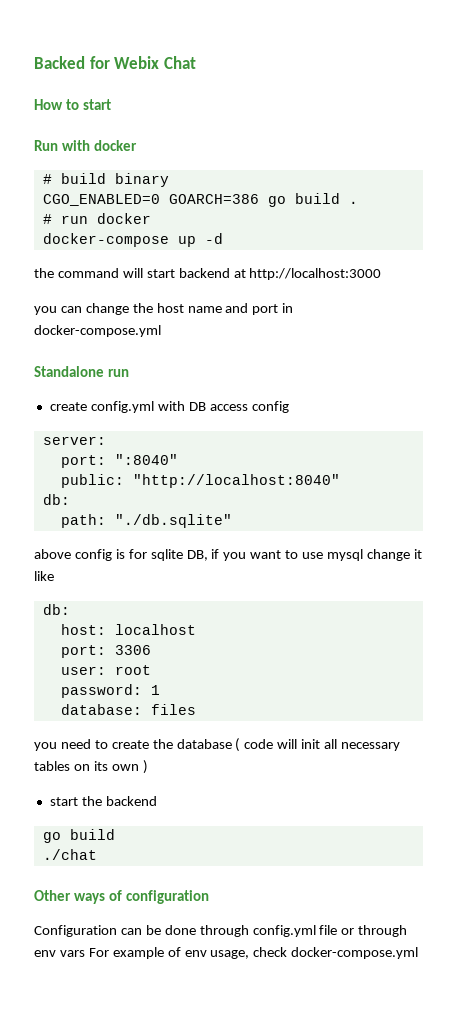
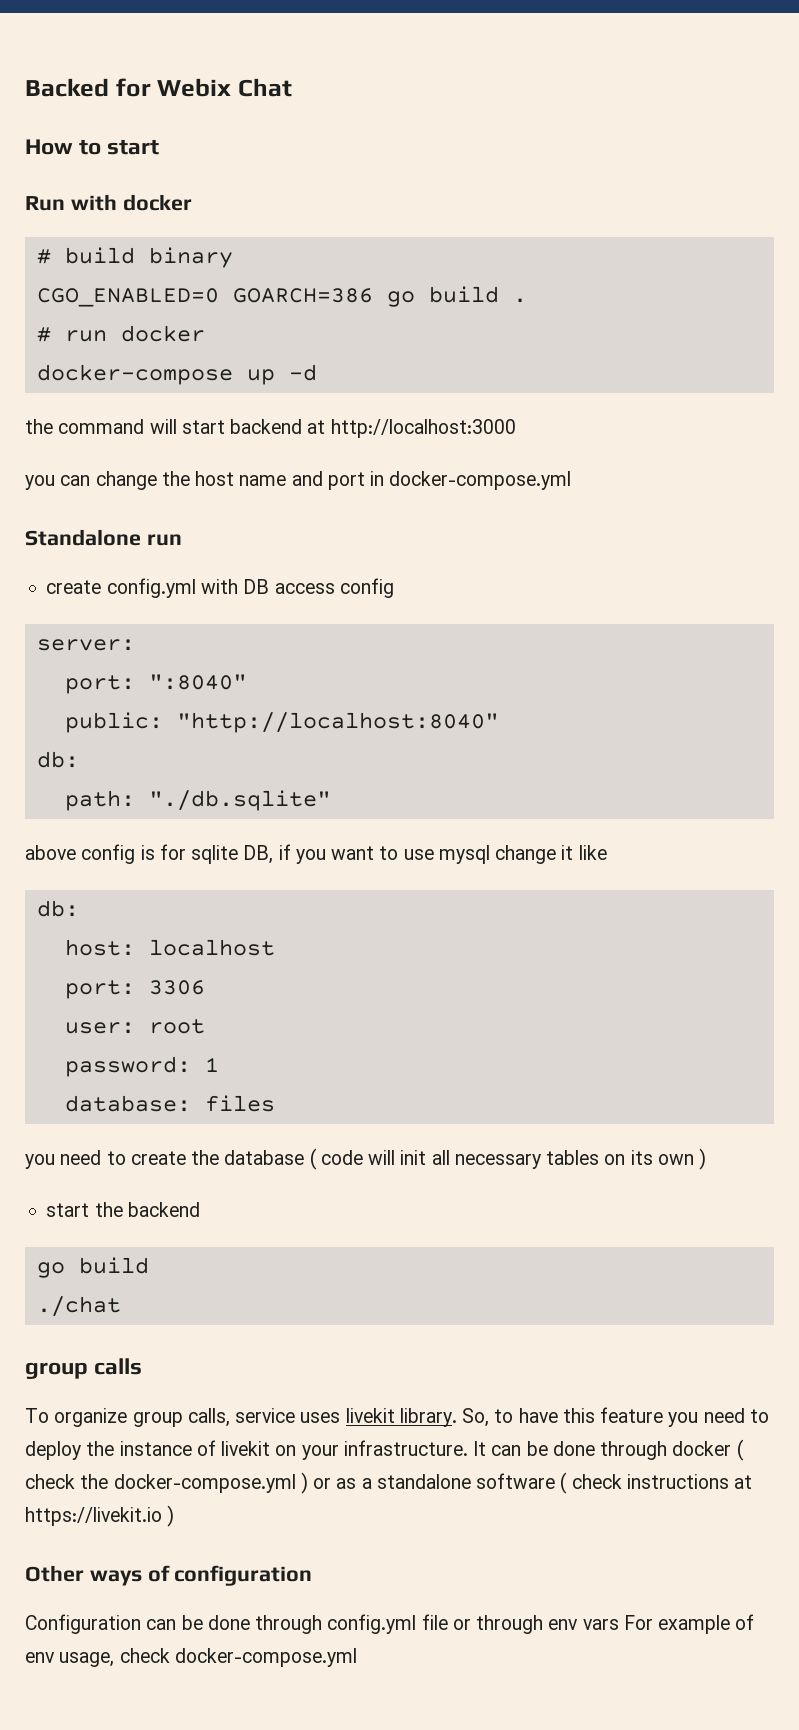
+ group calls
+ To organize group calls, service uses livekit library. So, to have this feature you need to deploy the instance of livekit on your infrastructure. It can be done through docker ( check the docker-compose.yml ) or as a standalone software ( check instructions at https://livekit.io )

